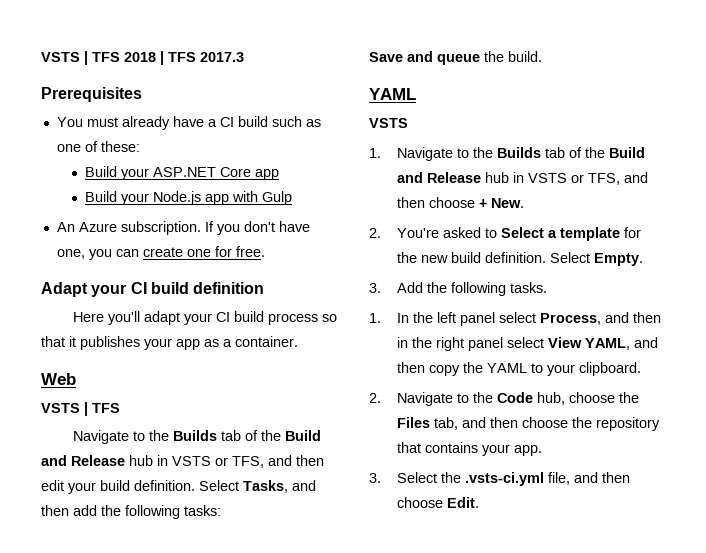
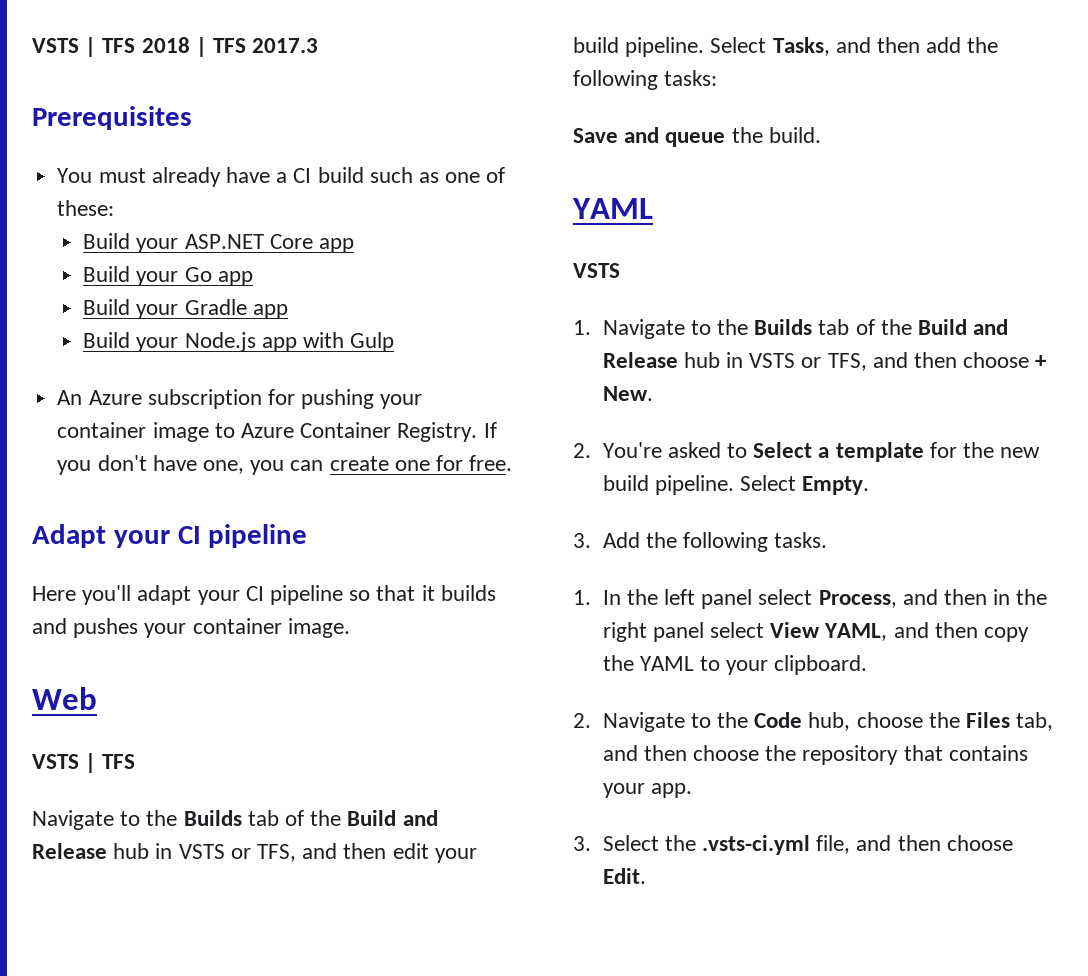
+ Build your Go app
+ Build your Gradle app
- An Azure subscription.
+ An Azure subscription for pushing your container image to Azure Container Registry.
- Adapt your CI build definition
+ Adapt your CI pipeline
- Here you'll adapt your CI build process so that it publishes your app as a container.
+ Here you'll adapt your CI pipeline so that it builds and pushes your container image.
- Navigate to the Builds tab of the Build and Release hub in VSTS or TFS, and then edit your build definition.
+ Navigate to the Builds tab of the Build and Release hub in VSTS or TFS, and then edit your build pipeline.
- 2. You're asked to Select a template for the new build definition.
+ 2. You're asked to Select a template for the new build pipeline.

